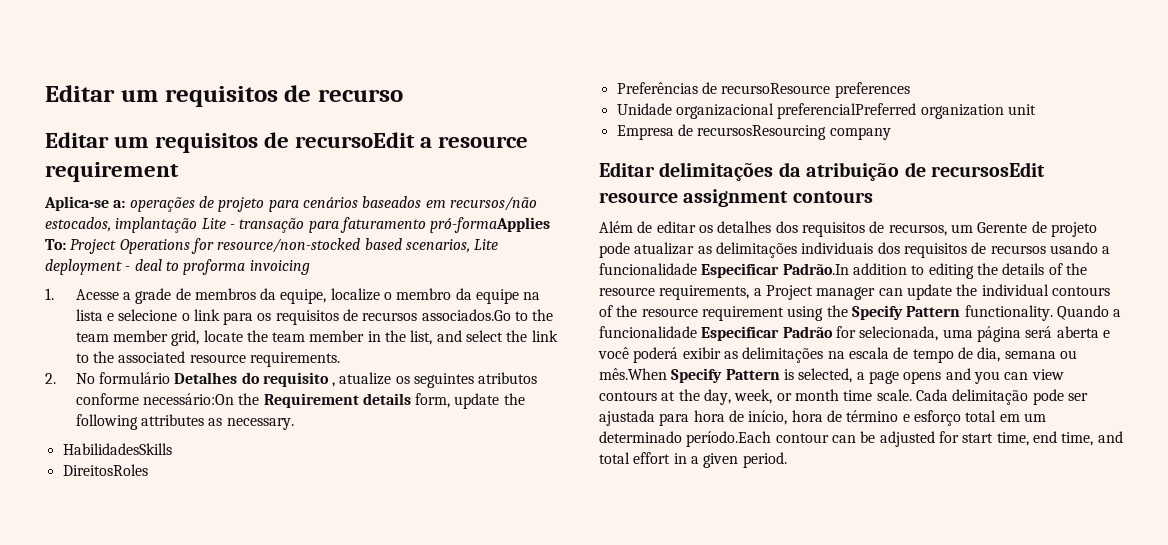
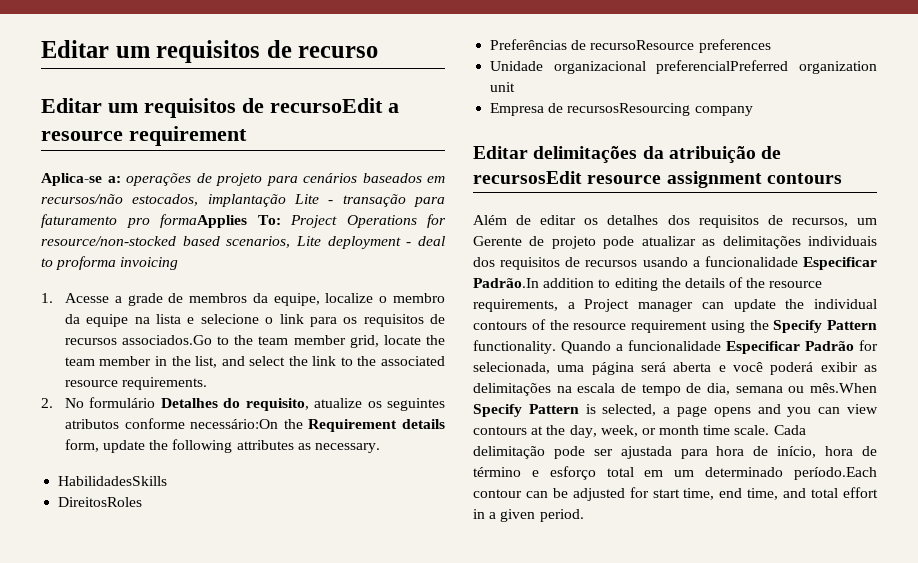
- Aplica-se a: operações de projeto para cenários baseados em recursos/não estocados, implantação Lite - transação para faturamento pró-formaApplies To: Project Operations for resource/non-stocked based scenarios, Lite deployment - deal to proforma invoicing
+ Aplica-se a: operações de projeto para cenários baseados em recursos/não estocados, implantação Lite - transação para faturamento pro formaApplies To: Project Operations for resource/non-stocked based scenarios, Lite deployment - deal to proforma invoicing
- 2. No formulário Detalhes do requisito , atualize os seguintes atributos conforme necessário:On the Requirement details form, update the following attributes as necessary.
+ 2. No formulário Detalhes do requisito, atualize os seguintes atributos conforme necessário:On the Requirement details form, update the following attributes as necessary.

